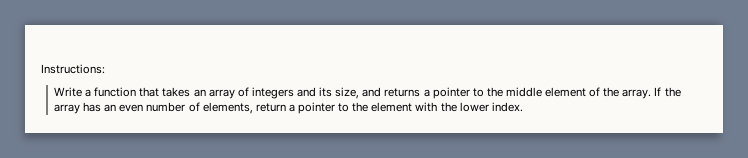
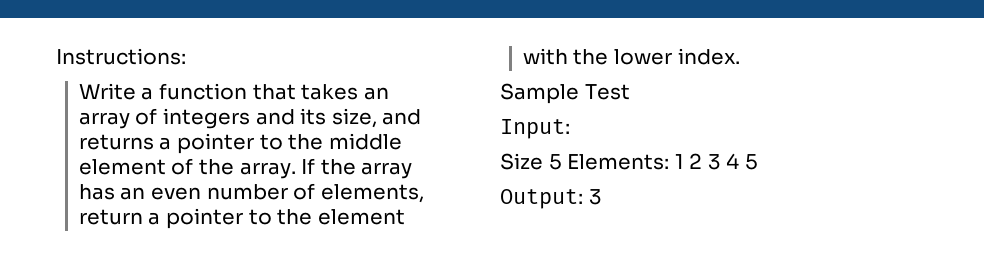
+ Sample Test
+ Input:
+ Size 5 Elements: 1 2 3 4 5
+ Output: 3

